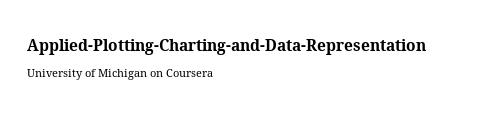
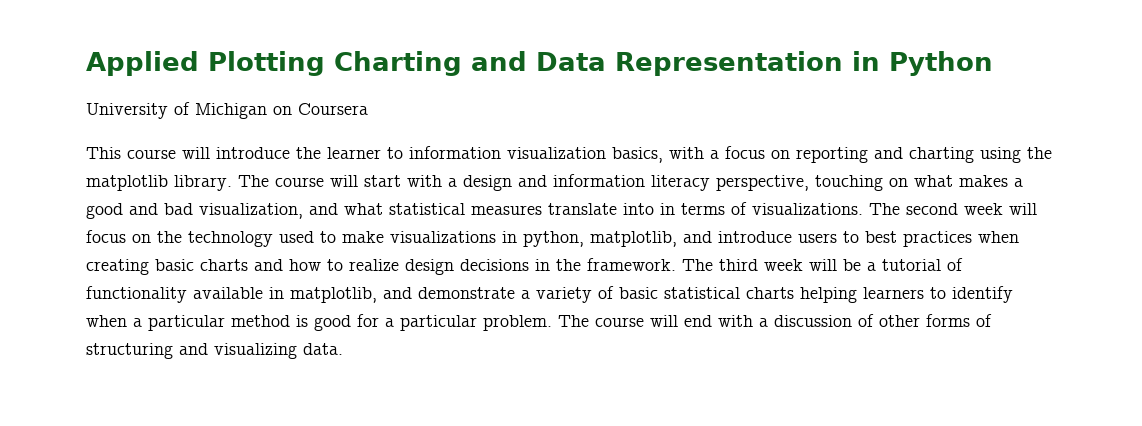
- Applied-Plotting-Charting-and-Data-Representation
+ Applied Plotting Charting and Data Representation in Python
+ This course will introduce the learner to information visualization basics, with a focus on reporting and charting using the matplotlib library. The course will start with a design and information literacy perspective, touching on what makes a good and bad visualization, and what statistical measures translate into in terms of visualizations. The second week will focus on the technology used to make visualizations in python, matplotlib, and introduce users to best practices when creating basic charts and how to realize design decisions in the framework. The third week will be a tutorial of functionality available in matplotlib, and demonstrate a variety of basic statistical charts helping learners to identify when a particular method is good for a particular problem. The course will end with a discussion of other forms of structuring and visualizing data.

